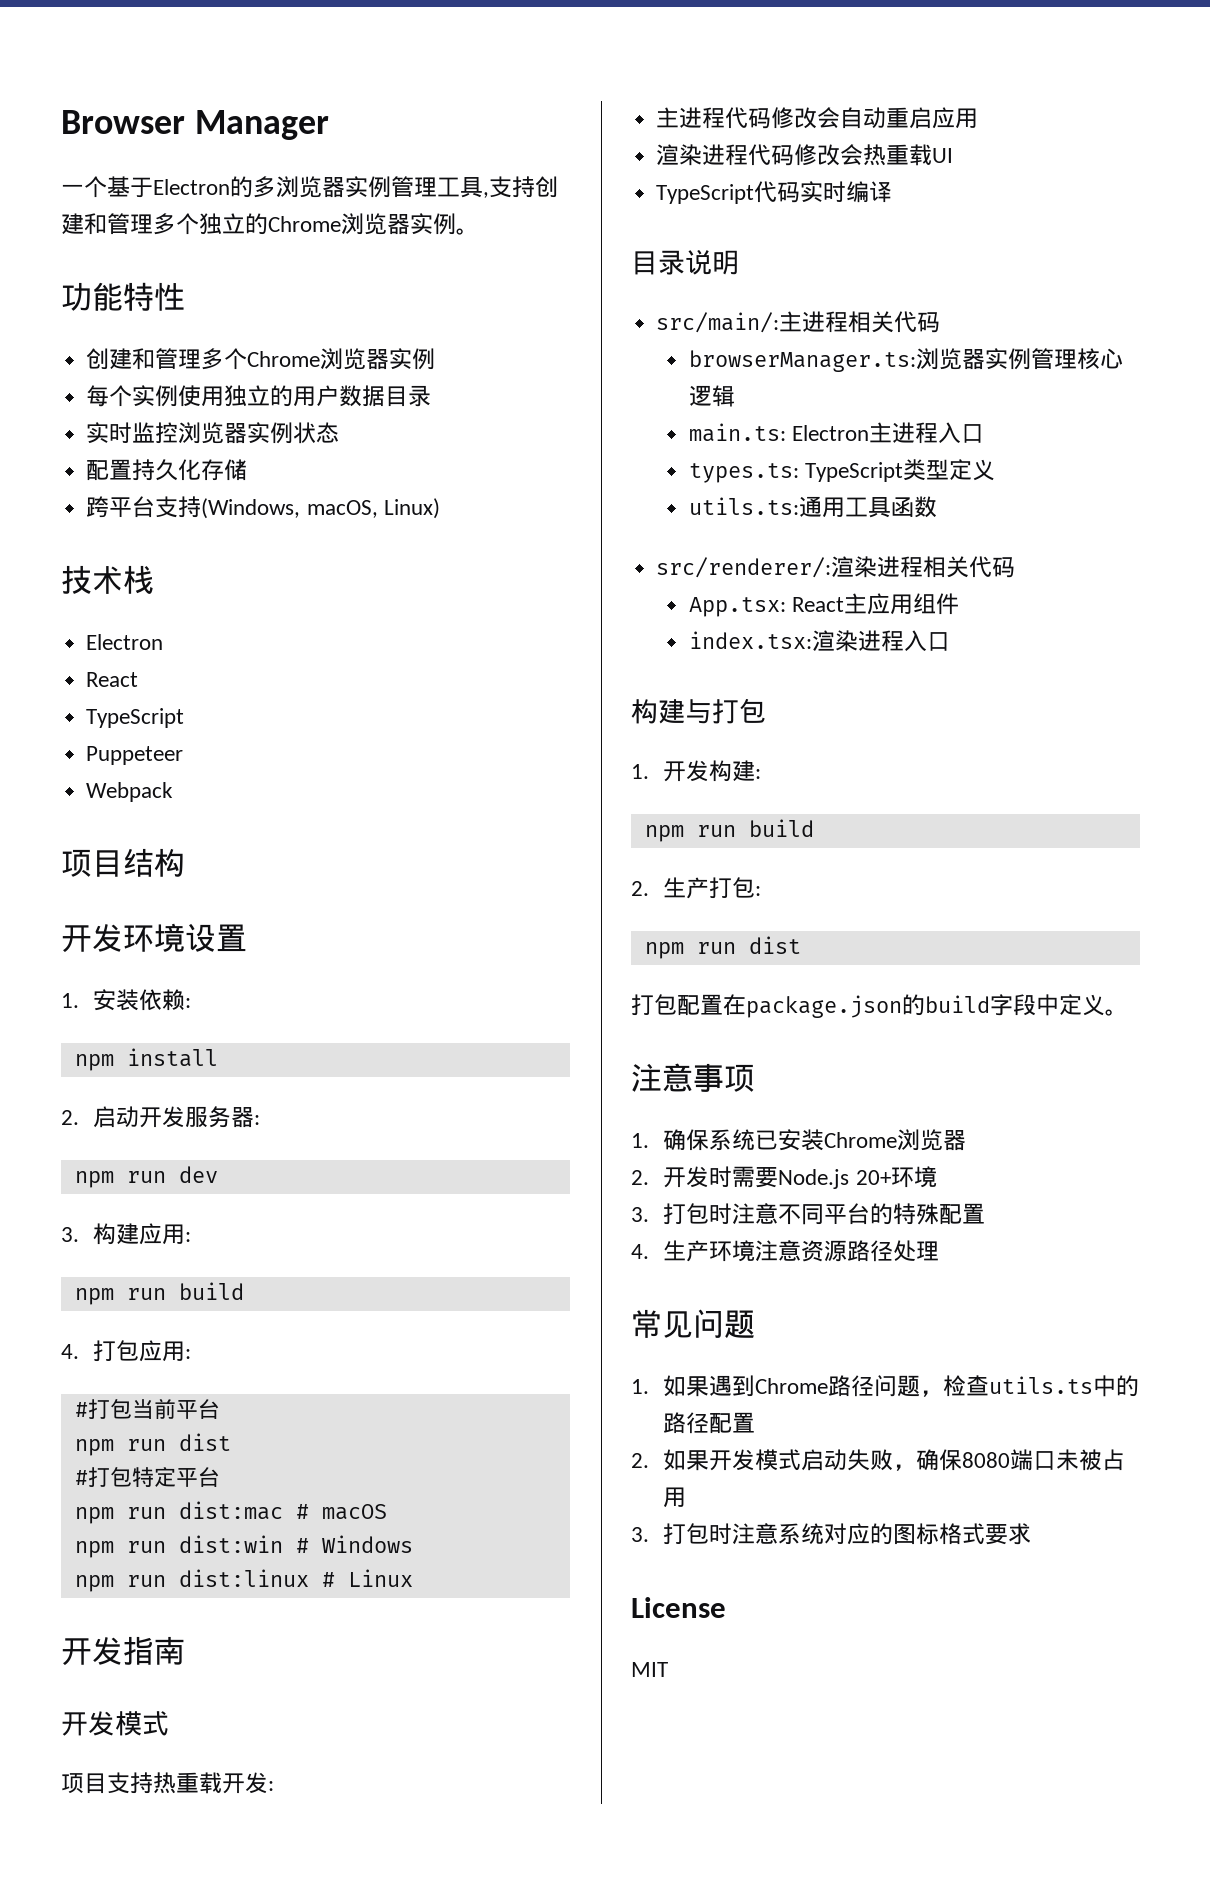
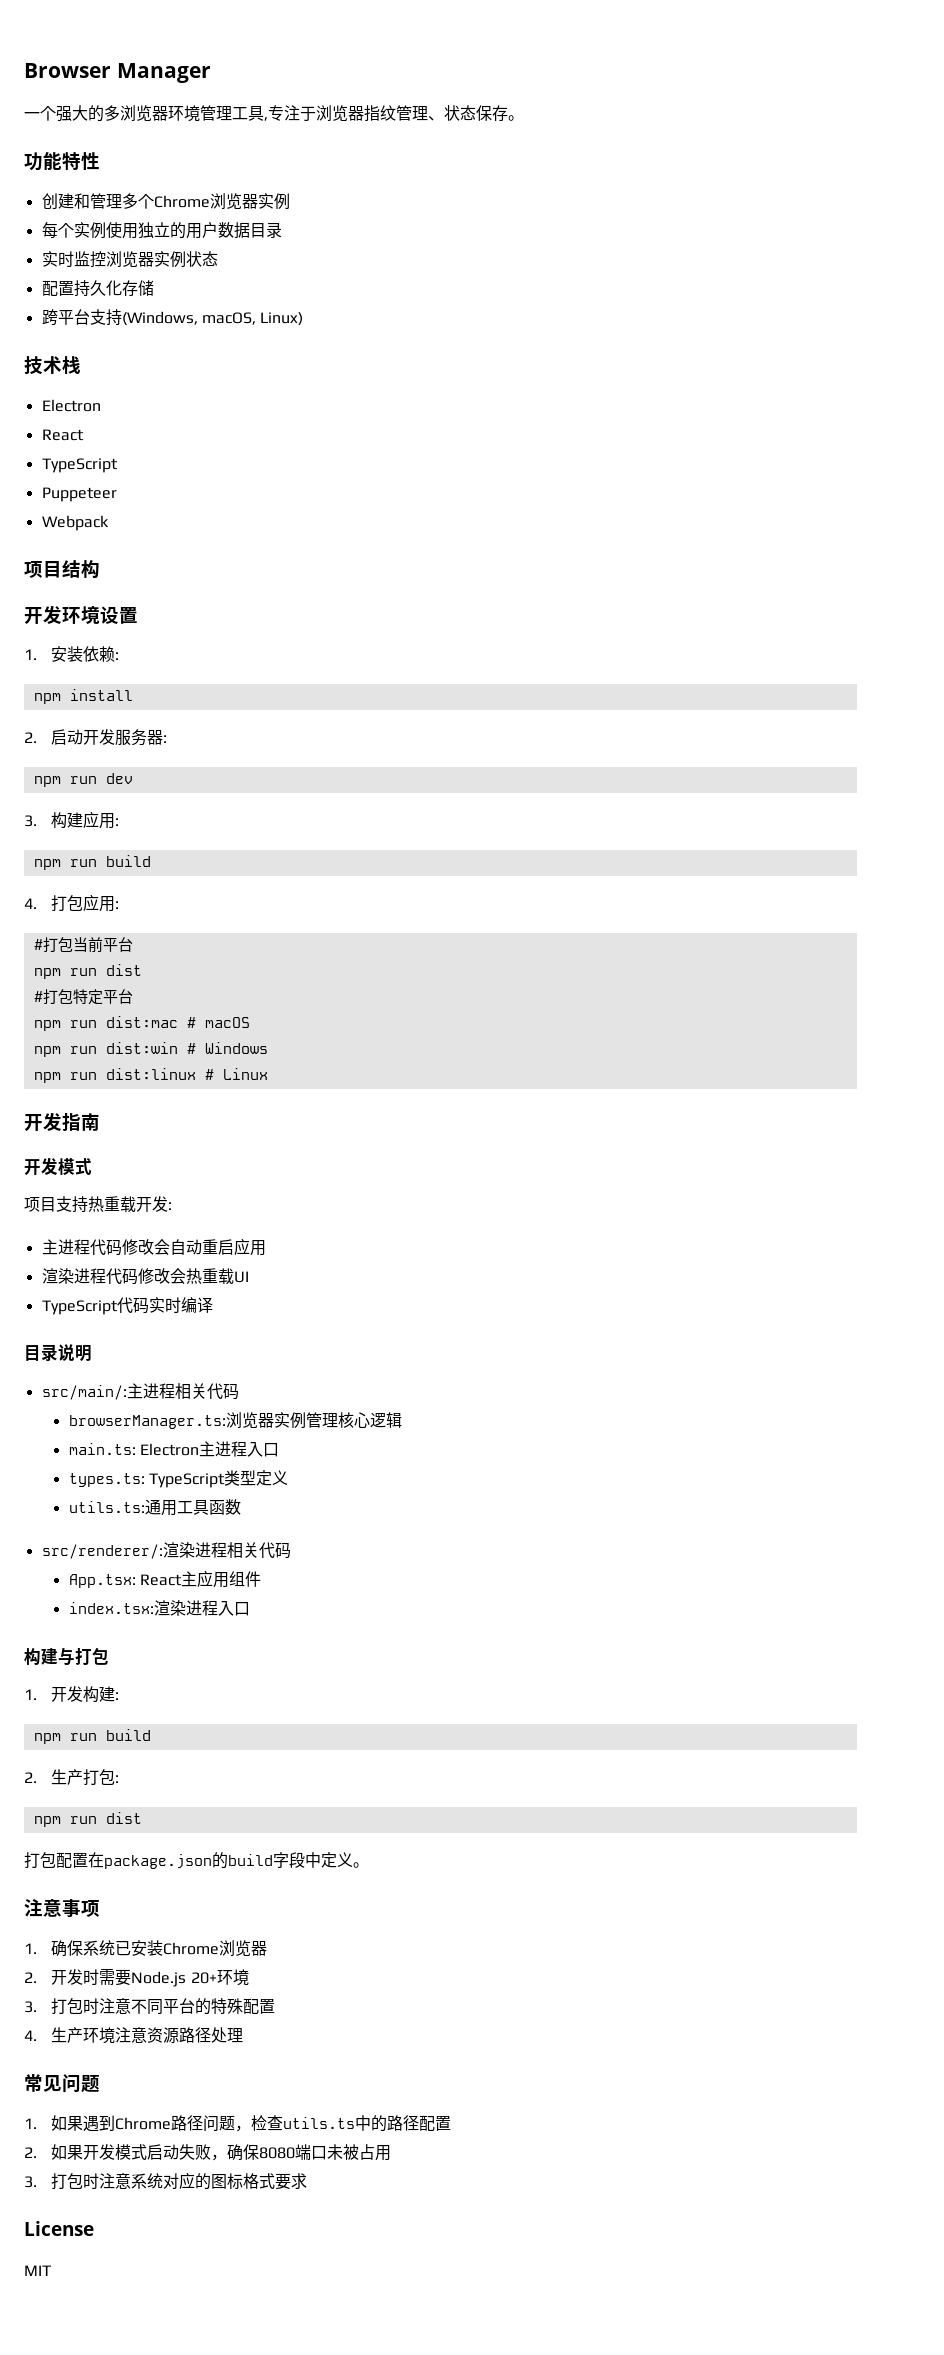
- 一个基于Electron的多浏览器实例管理工具,支持创建和管理多个独立的Chrome浏览器实例。
+ 一个强大的多浏览器环境管理工具,专注于浏览器指纹管理、状态保存。

